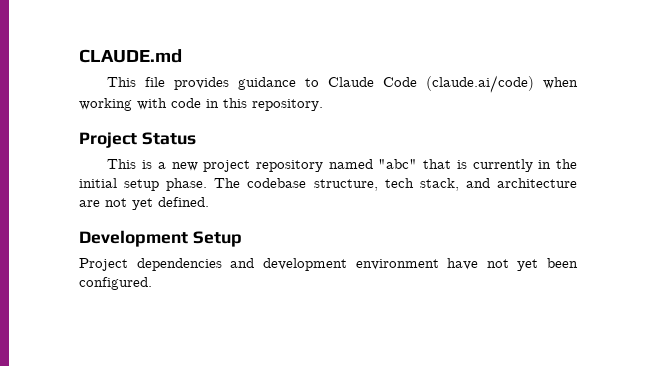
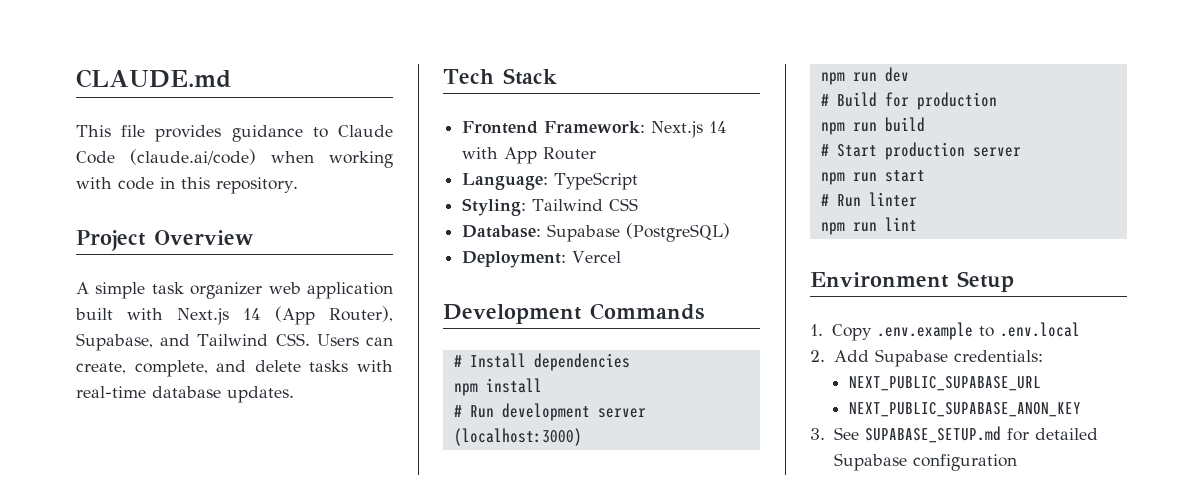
- Project Status
- This is a new project repository named "abc" that is currently in the initial setup phase. The codebase structure, tech stack, and architecture are not yet defined.
- Development Setup
- Project dependencies and development environment have not yet been configured.
+ Project Overview
+ A simple task organizer web application built with Next.js 14 (App Router), Supabase, and Tailwind CSS. Users can create, complete, and delete tasks with real-time database updates.
+ Tech Stack
+ Frontend Framework: Next.js 14 with App Router
+ Language: TypeScript
+ Styling: Tailwind CSS
+ Database: Supabase (PostgreSQL)
+ Deployment: Vercel
+ Development Commands
+ # Install dependencies
+ npm install
+ # Run development server (localhost:3000)
+ npm run dev
+ # Build for production
+ npm run build
+ # Start production server
+ npm run start
+ # Run linter
+ npm run lint
+ Environment Setup
+ 1. Copy .env.example to .env.local
+ 2. Add Supabase credentials:
+ NEXT_PUBLIC_SUPABASE_URL
+ NEXT_PUBLIC_SUPABASE_ANON_KEY
+ 3. See SUPABASE_SETUP.md for detailed Supabase configuration

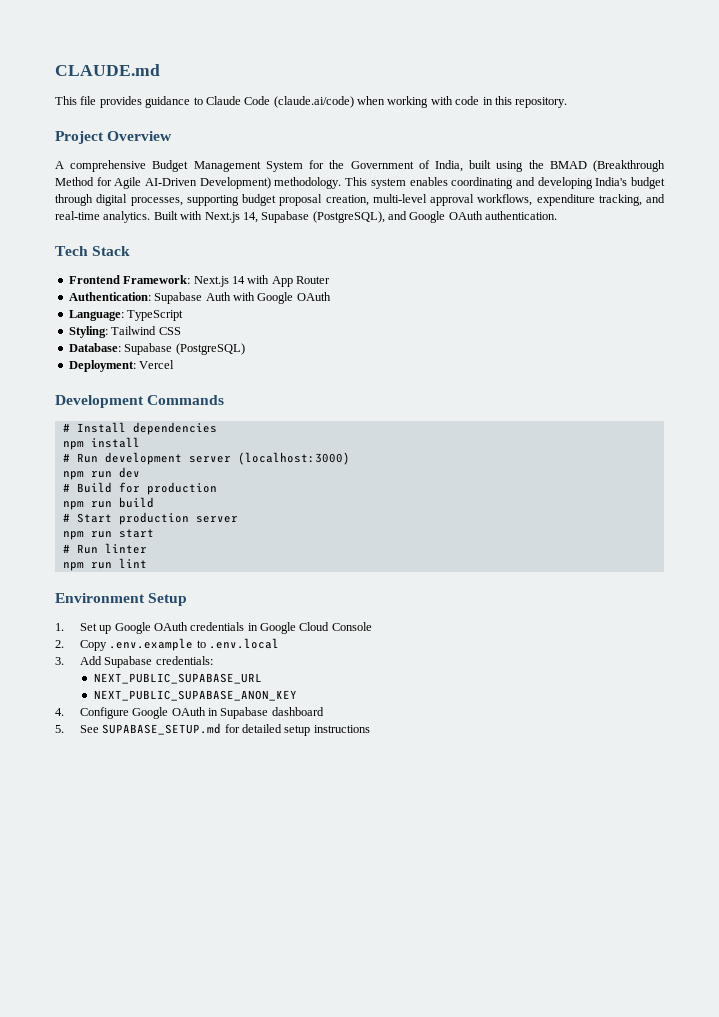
- A simple task organizer web application built with Next.js 14 (App Router), Supabase, and Tailwind CSS. Users can create, complete, and delete tasks with real-time database updates.
+ A comprehensive Budget Management System for the Government of India, built using the BMAD (Breakthrough Method for Agile AI-Driven Development) methodology. This system enables coordinating and developing India's budget through digital processes, supporting budget proposal creation, multi-level approval workflows, expenditure tracking, and real-time analytics. Built with Next.js 14, Supabase (PostgreSQL), and Google OAuth authentication.
+ Authentication: Supabase Auth with Google OAuth
- 1. Copy .env.example to .env.local
+ 1. Set up Google OAuth credentials in Google Cloud Console
+ 2. Copy .env.example to .env.local
- 2. Add Supabase credentials:
+ 3. Add Supabase credentials:
- 3. See SUPABASE_SETUP.md for detailed Supabase configuration
+ 4. Configure Google OAuth in Supabase dashboard
+ 5. See SUPABASE_SETUP.md for detailed setup instructions

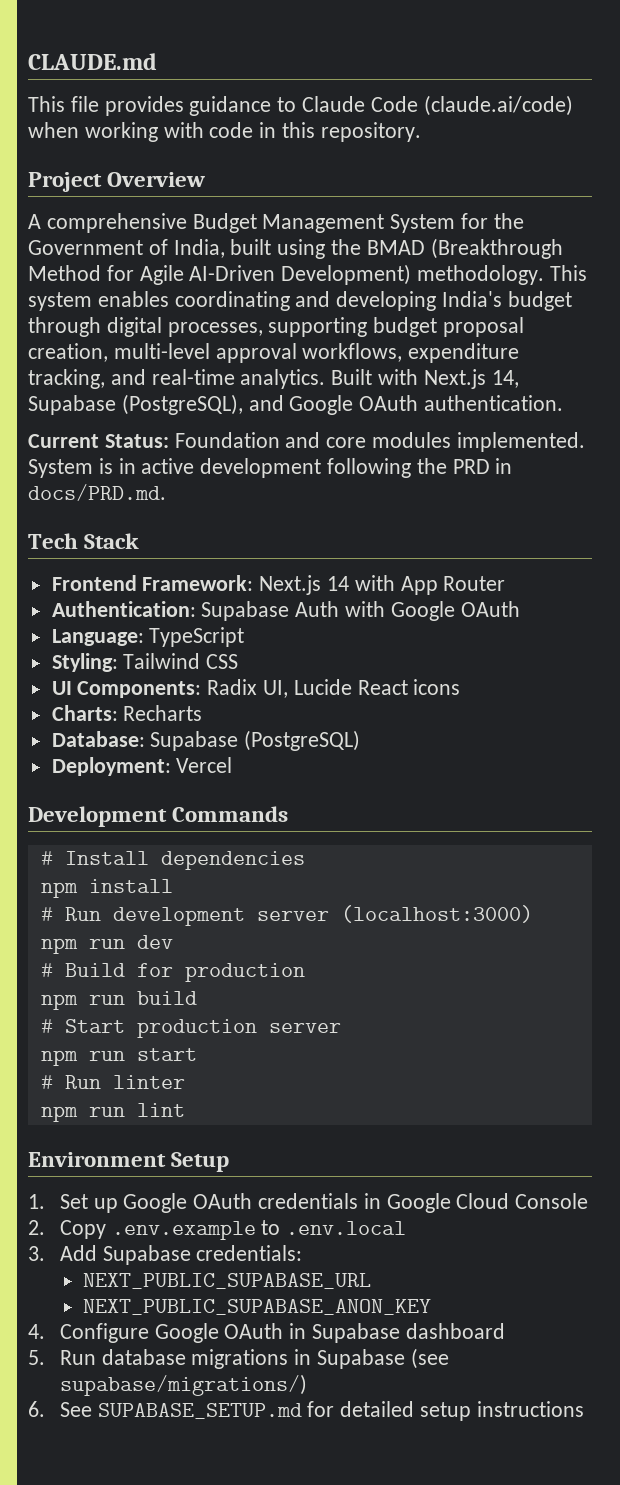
+ Current Status: Foundation and core modules implemented. System is in active development following the PRD in docs/PRD.md.
+ UI Components: Radix UI, Lucide React icons
+ Charts: Recharts
- 5. See SUPABASE_SETUP.md for detailed setup instructions
+ 5. Run database migrations in Supabase (see supabase/migrations/)
+ 6. See SUPABASE_SETUP.md for detailed setup instructions

